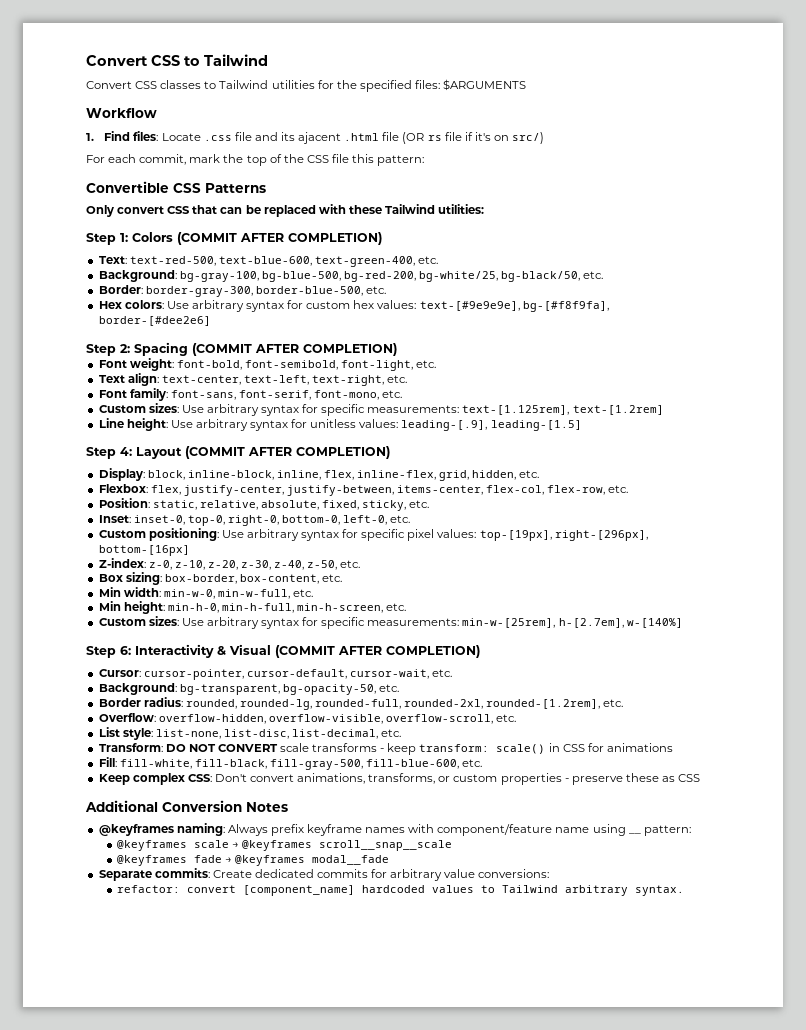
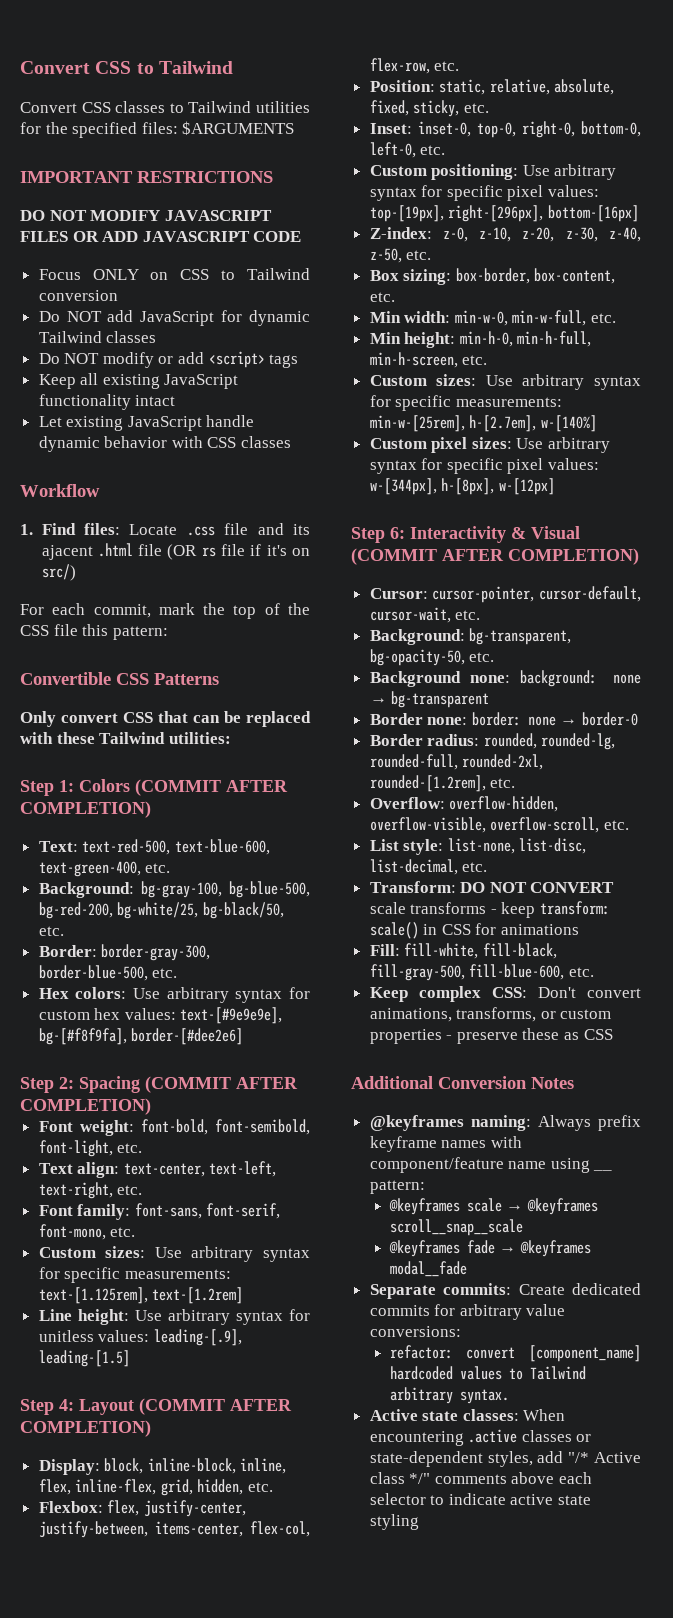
+ IMPORTANT RESTRICTIONS
+ DO NOT MODIFY JAVASCRIPT FILES OR ADD JAVASCRIPT CODE
+ Focus ONLY on CSS to Tailwind conversion
+ Do NOT add JavaScript for dynamic Tailwind classes
+ Do NOT modify or add <script> tags
+ Keep all existing JavaScript functionality intact
+ Let existing JavaScript handle dynamic behavior with CSS classes
+ Custom pixel sizes: Use arbitrary syntax for specific pixel values: w-[344px], h-[8px], w-[12px]
+ Background none: background: none → bg-transparent
+ Border none: border: none → border-0
+ Active state classes: When encountering .active classes or state-dependent styles, add "/* Active class */" comments above each selector to indicate active state styling

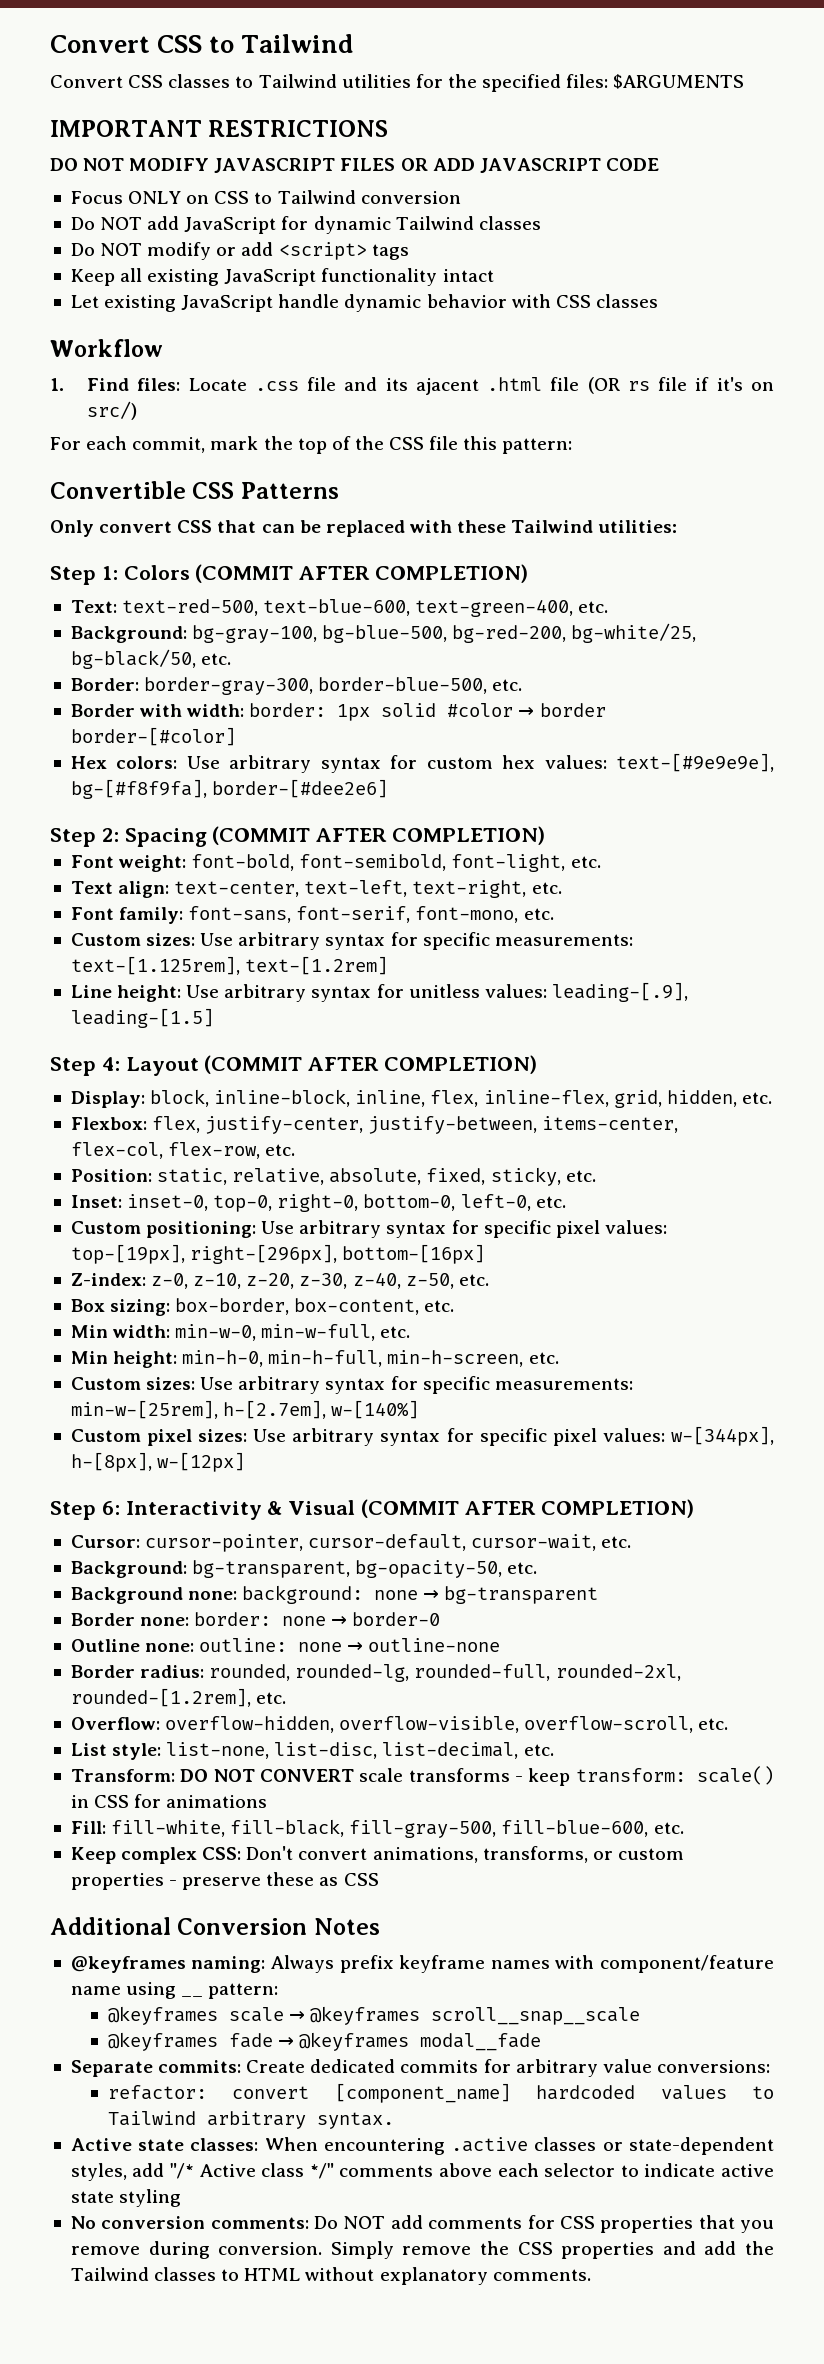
+ Border with width: border: 1px solid #color → border border-[#color]
+ Outline none: outline: none → outline-none
+ No conversion comments: Do NOT add comments for CSS properties that you remove during conversion. Simply remove the CSS properties and add the Tailwind classes to HTML without explanatory comments.

